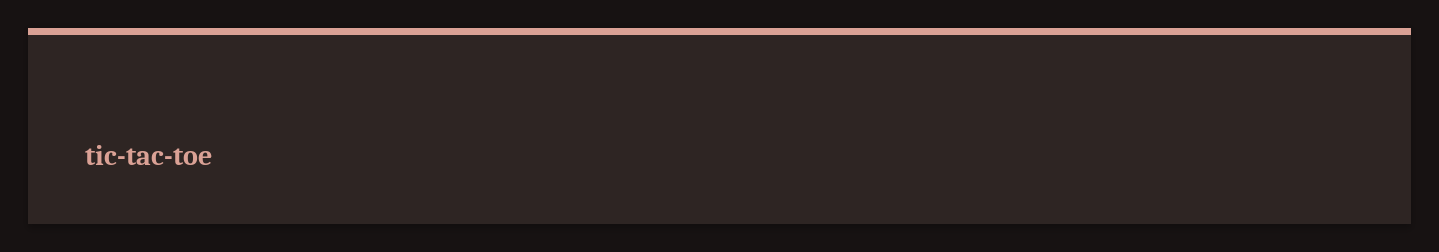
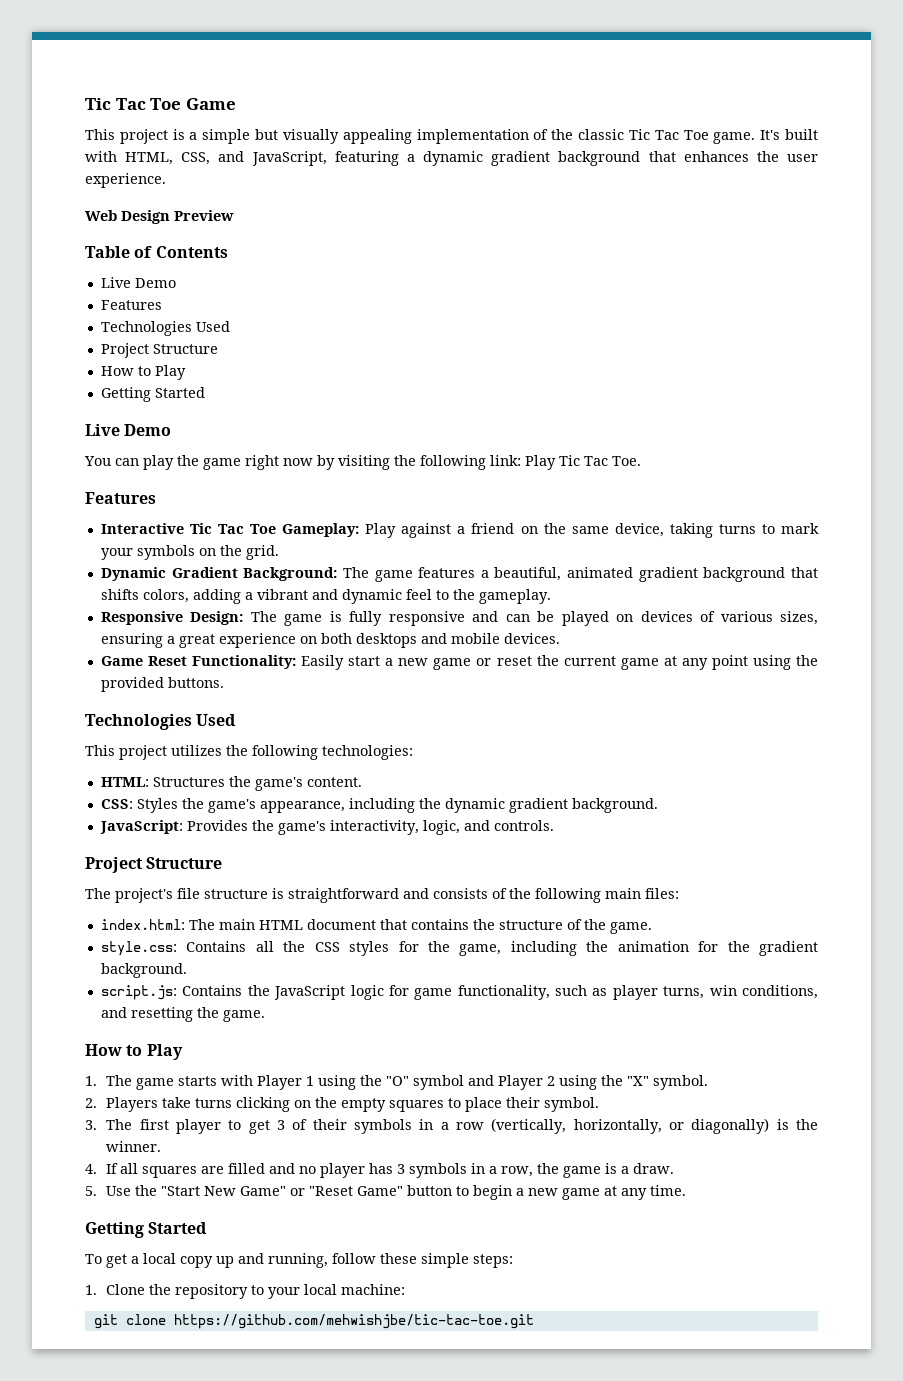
- tic-tac-toe
+ Tic Tac Toe Game
+ This project is a simple but visually appealing implementation of the classic Tic Tac Toe game. It's built with HTML, CSS, and JavaScript, featuring a dynamic gradient background that enhances the user experience.
+ Web Design Preview
+ Table of Contents
+ Live Demo
+ Features
+ Technologies Used
+ Project Structure
+ How to Play
+ Getting Started
+ Live Demo
+ You can play the game right now by visiting the following link: Play Tic Tac Toe.
+ Features
+ Interactive Tic Tac Toe Gameplay: Play against a friend on the same device, taking turns to mark your symbols on the grid.
+ Dynamic Gradient Background: The game features a beautiful, animated gradient background that shifts colors, adding a vibrant and dynamic feel to the gameplay.
+ Responsive Design: The game is fully responsive and can be played on devices of various sizes, ensuring a great experience on both desktops and mobile devices.
+ Game Reset Functionality: Easily start a new game or reset the current game at any point using the provided buttons.
+ Technologies Used
+ This project utilizes the following technologies:
+ HTML: Structures the game's content.
+ CSS: Styles the game's appearance, including the dynamic gradient background.
+ JavaScript: Provides the game's interactivity, logic, and controls.
+ Project Structure
+ The project's file structure is straightforward and consists of the following main files:
+ index.html: The main HTML document that contains the structure of the game.
+ style.css: Contains all the CSS styles for the game, including the animation for the gradient background.
+ script.js: Contains the JavaScript logic for game functionality, such as player turns, win conditions, and resetting the game.
+ How to Play
+ 1. The game starts with Player 1 using the "O" symbol and Player 2 using the "X" symbol.
+ 2. Players take turns clicking on the empty squares to place their symbol.
+ 3. The first player to get 3 of their symbols in a row (vertically, horizontally, or diagonally) is the winner.
+ 4. If all squares are filled and no player has 3 symbols in a row, the game is a draw.
+ 5. Use the "Start New Game" or "Reset Game" button to begin a new game at any time.
+ Getting Started
+ To get a local copy up and running, follow these simple steps:
+ 1. Clone the repository to your local machine:
+ git clone https://github.com/mehwishjbe/tic-tac-toe.git

